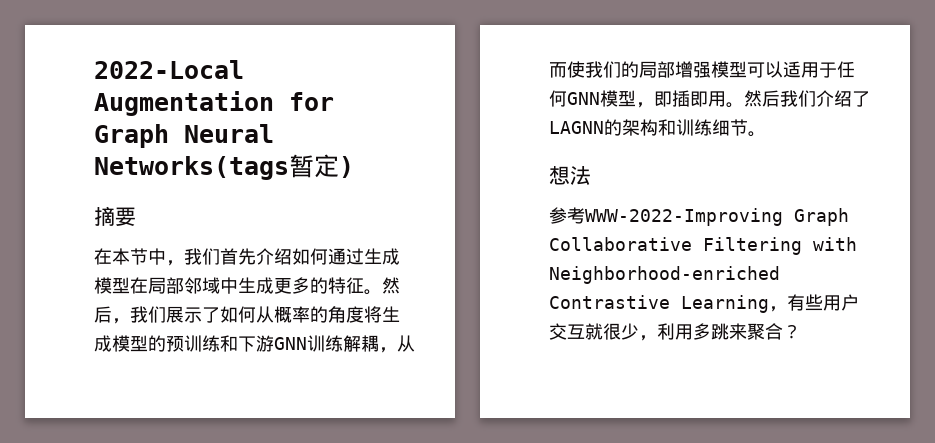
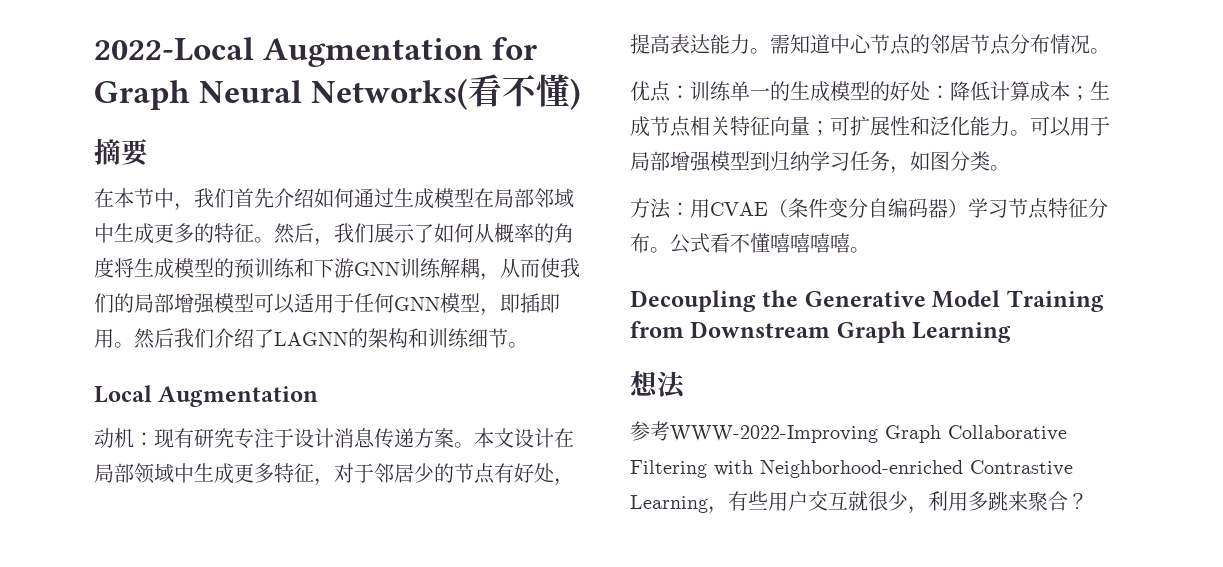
- 2022-Local Augmentation for Graph Neural Networks(tags暂定)
+ 2022-Local Augmentation for Graph Neural Networks(看不懂)
+ Local Augmentation
+ 动机：现有研究专注于设计消息传递方案。本文设计在局部领域中生成更多特征，对于邻居少的节点有好处，提高表达能力。需知道中心节点的邻居节点分布情况。
+ 优点：训练单一的生成模型的好处：降低计算成本；生成节点相关特征向量；可扩展性和泛化能力。可以用于局部增强模型到归纳学习任务，如图分类。
+ 方法：用CVAE（条件变分自编码器）学习节点特征分布。公式看不懂嘻嘻嘻嘻。
+ Decoupling the Generative Model Training from Downstream Graph Learning

